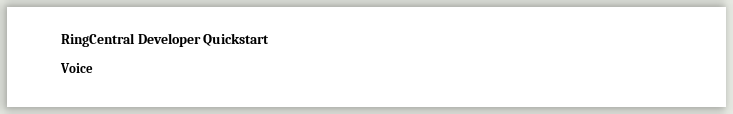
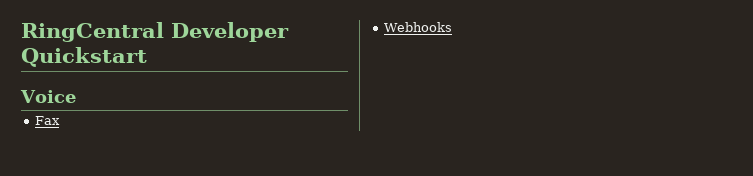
+ Fax
+ Webhooks

